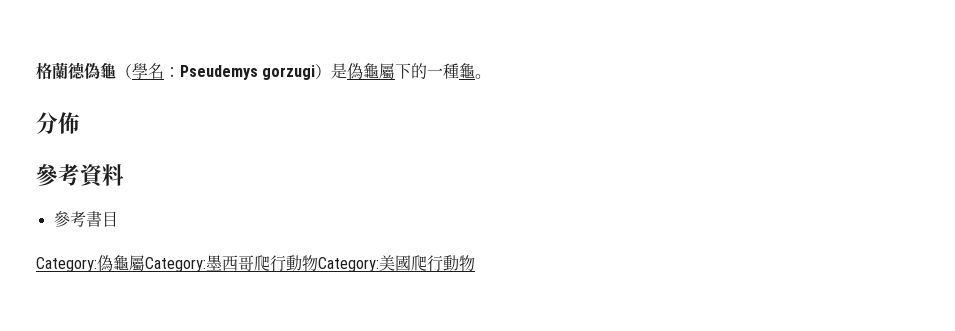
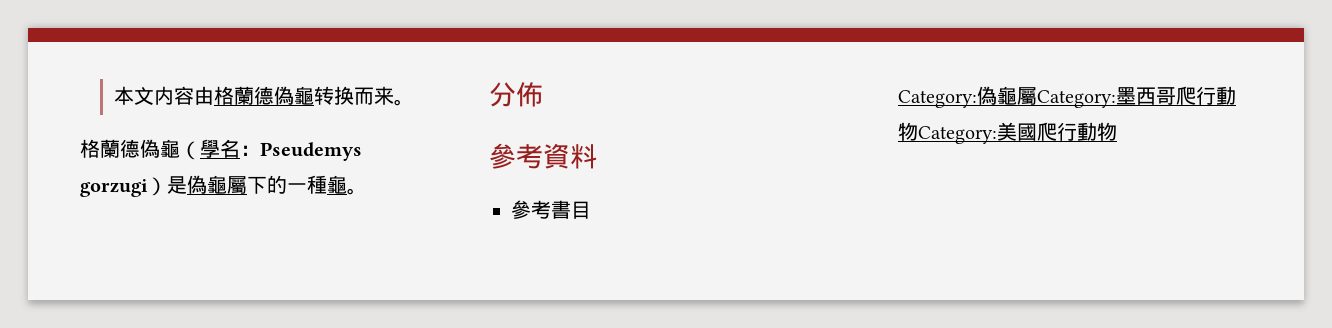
+ 本文内容由格蘭德偽龜转换而来。

